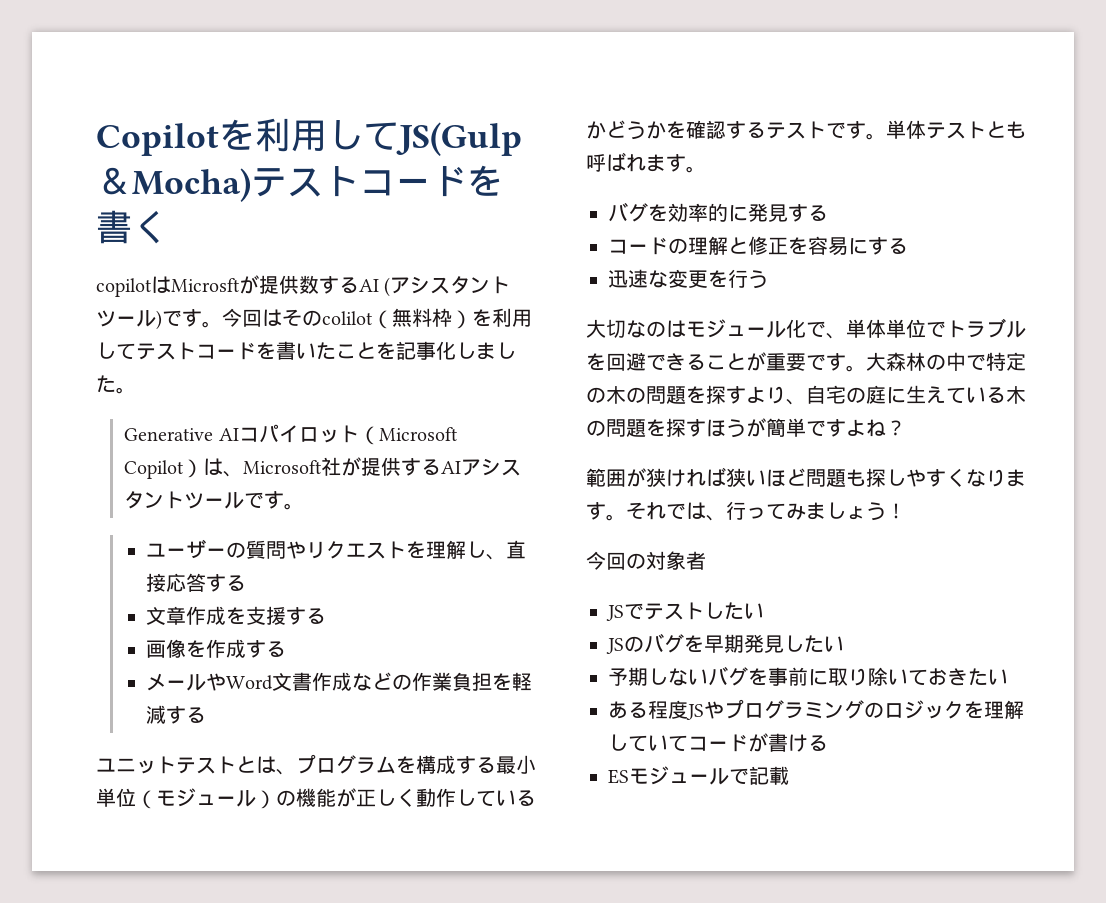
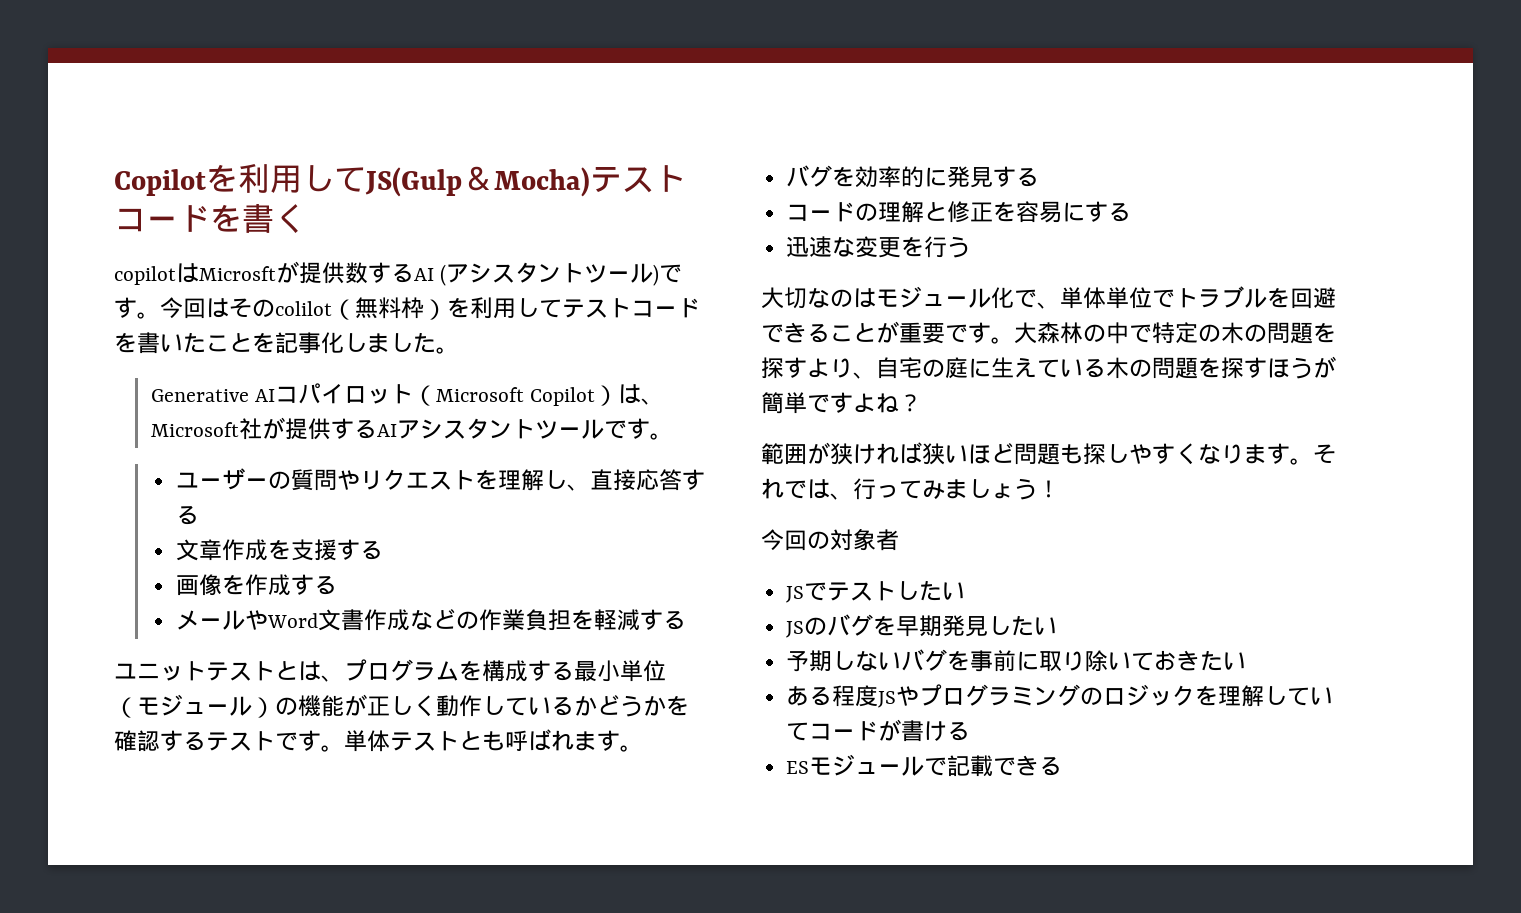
- ESモジュールで記載
+ ESモジュールで記載できる

